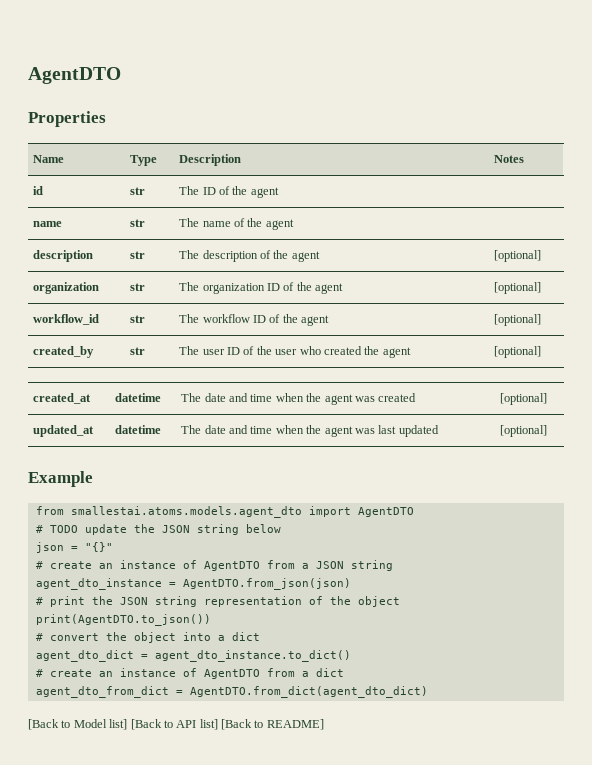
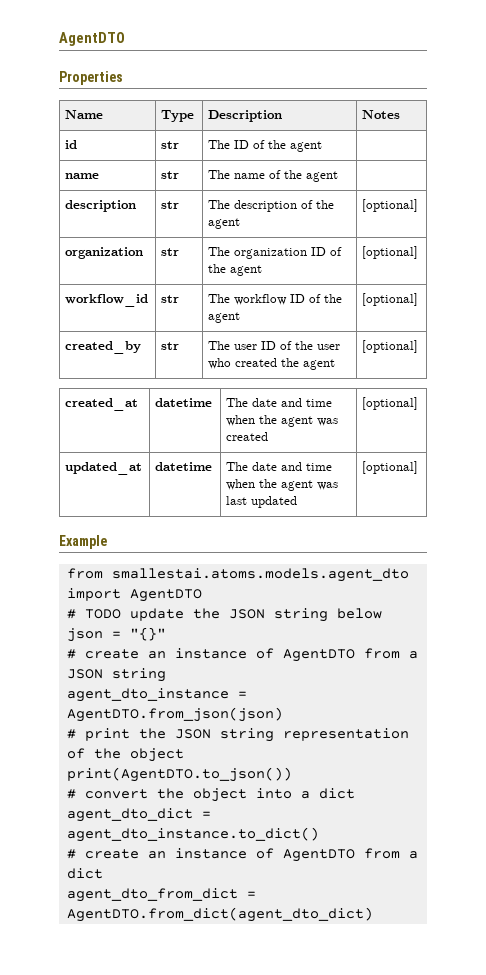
- [Back to Model list] [Back to API list] [Back to README]

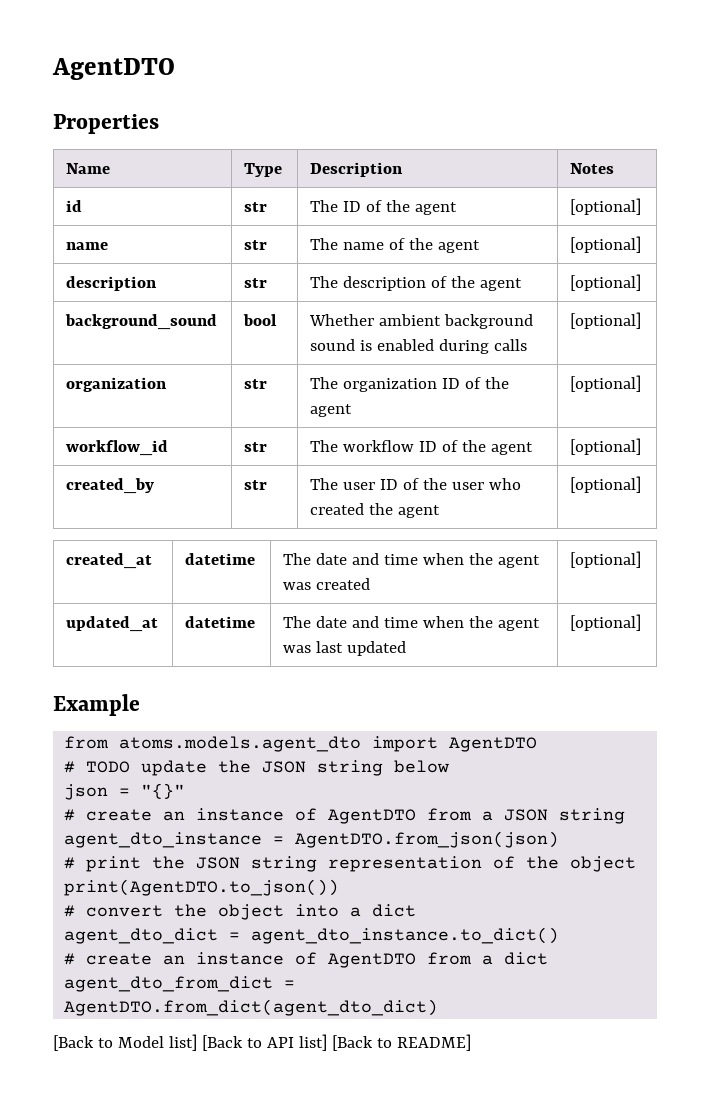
- id | str | The ID of the agent |
+ id | str | The ID of the agent | [optional]
- name | str | The name of the agent |
+ name | str | The name of the agent | [optional]
+ background_sound | bool | Whether ambient background sound is enabled during calls | [optional]
- from smallestai.atoms.models.agent_dto import AgentDTO
+ from atoms.models.agent_dto import AgentDTO
+ [Back to Model list] [Back to API list] [Back to README]

